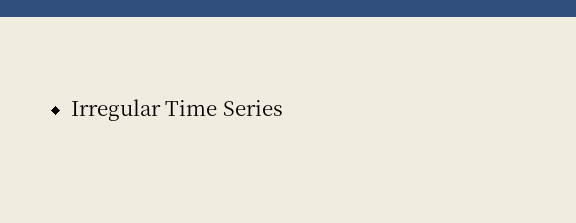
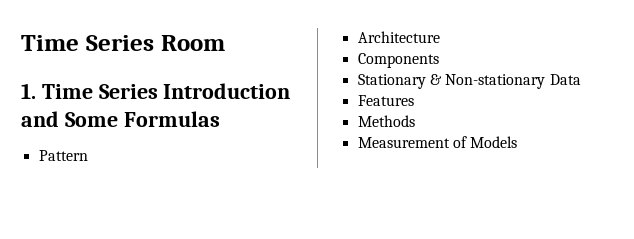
- Irregular Time Series
+ Time Series Room
+ 1. Time Series Introduction and Some Formulas
+ Pattern
+ Architecture
+ Components
+ Stationary & Non-stationary Data
+ Features
+ Methods
+ Measurement of Models

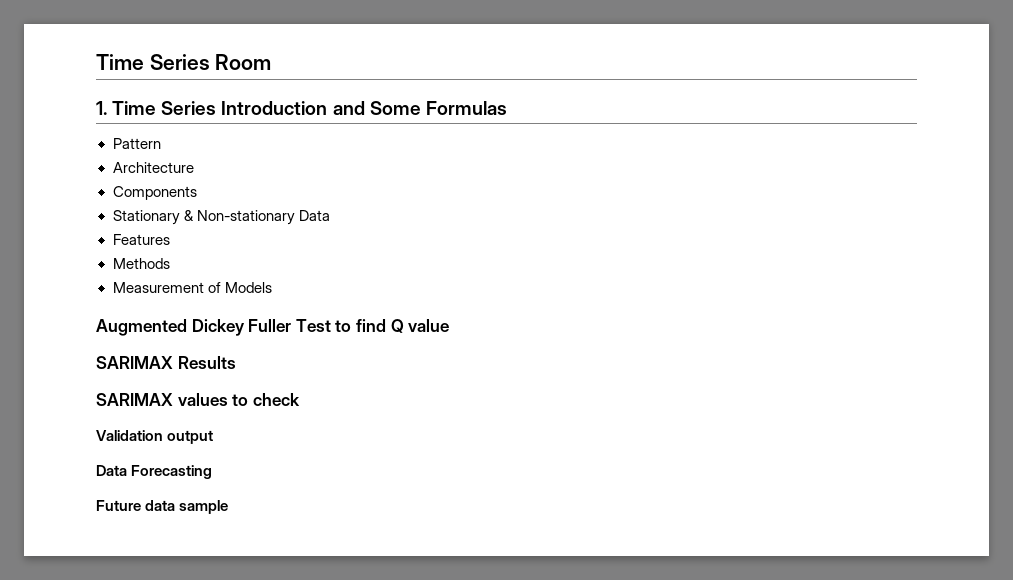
+ Augmented Dickey Fuller Test to find Q value
+ SARIMAX Results
+ SARIMAX values to check
+ Validation output
+ Data Forecasting
+ Future data sample

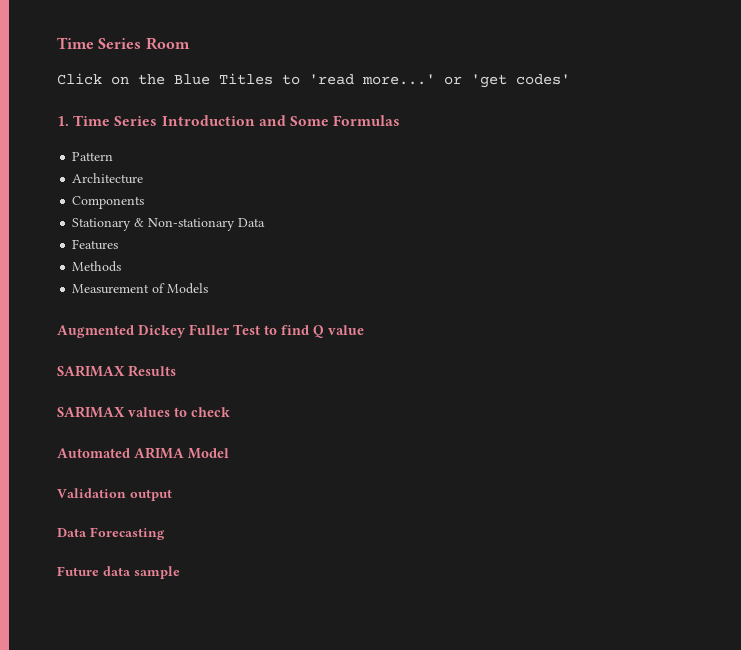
+ Click on the Blue Titles to 'read more...' or 'get codes'
+ Automated ARIMA Model

